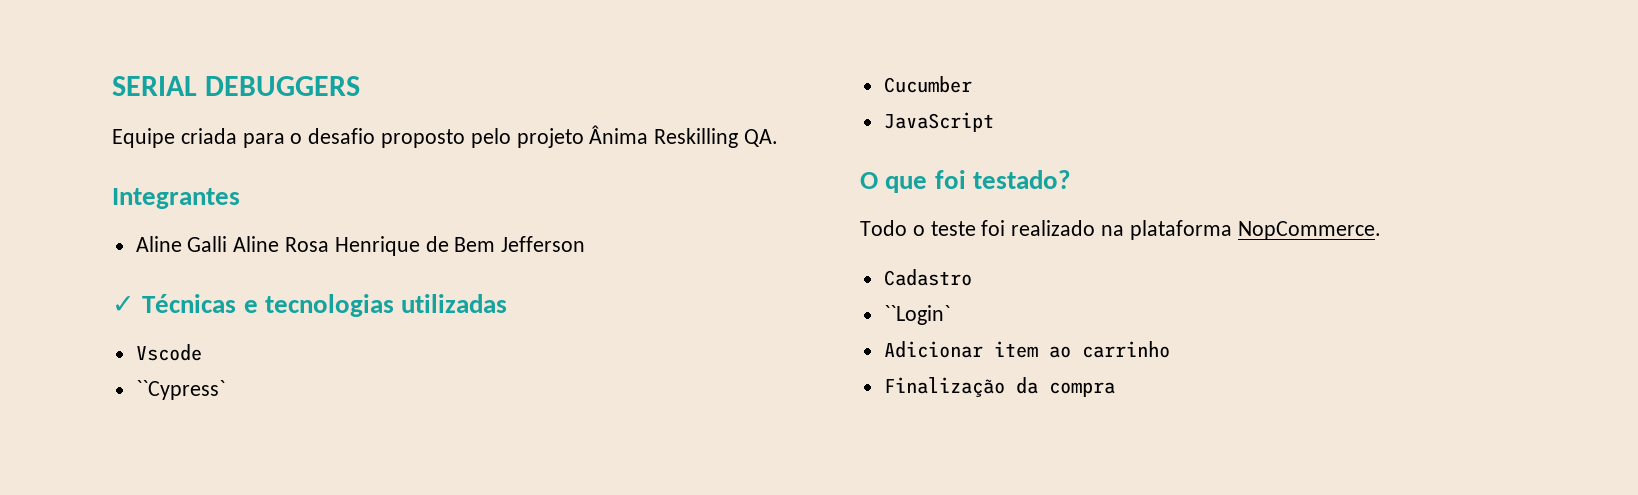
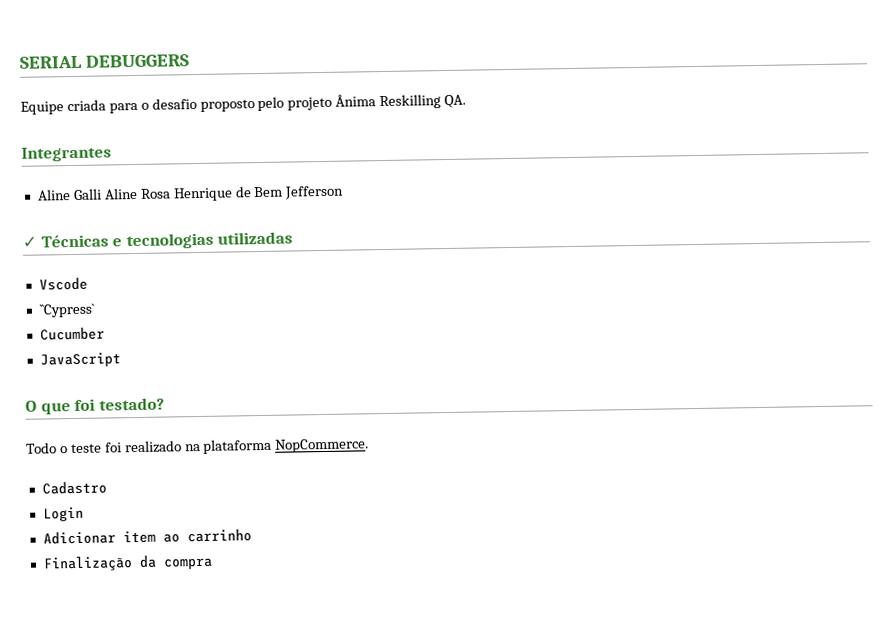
- ``Login`
+ Login

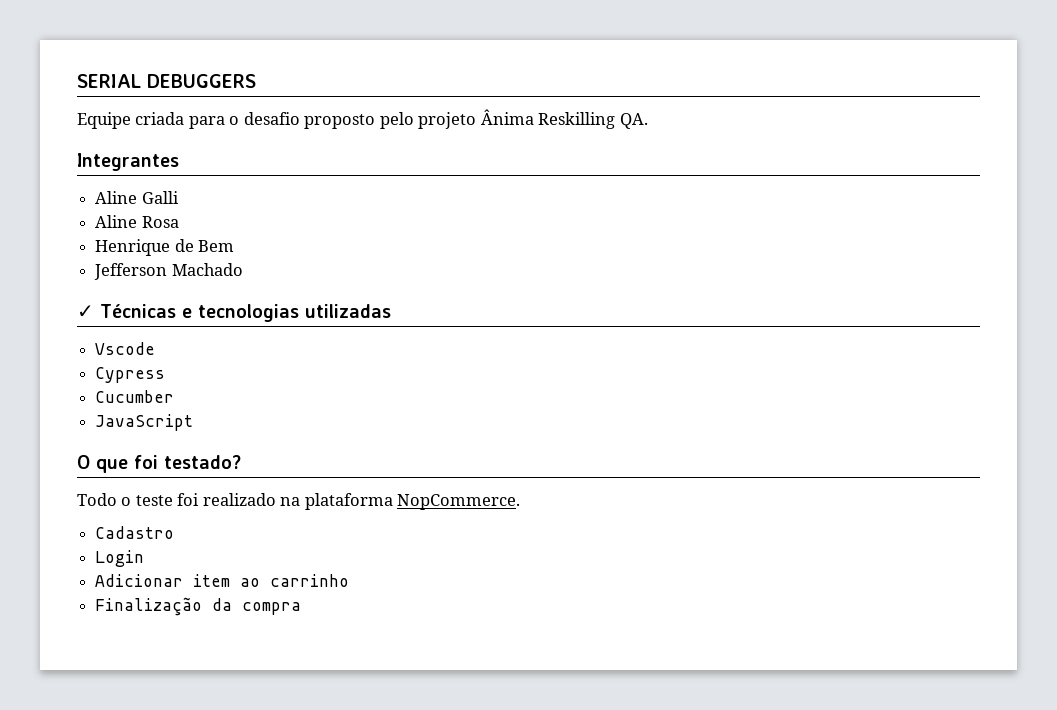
- Aline Galli Aline Rosa Henrique de Bem Jefferson
+ Aline Galli
+ Aline Rosa
+ Henrique de Bem
+ Jefferson Machado
- ``Cypress`
+ Cypress

